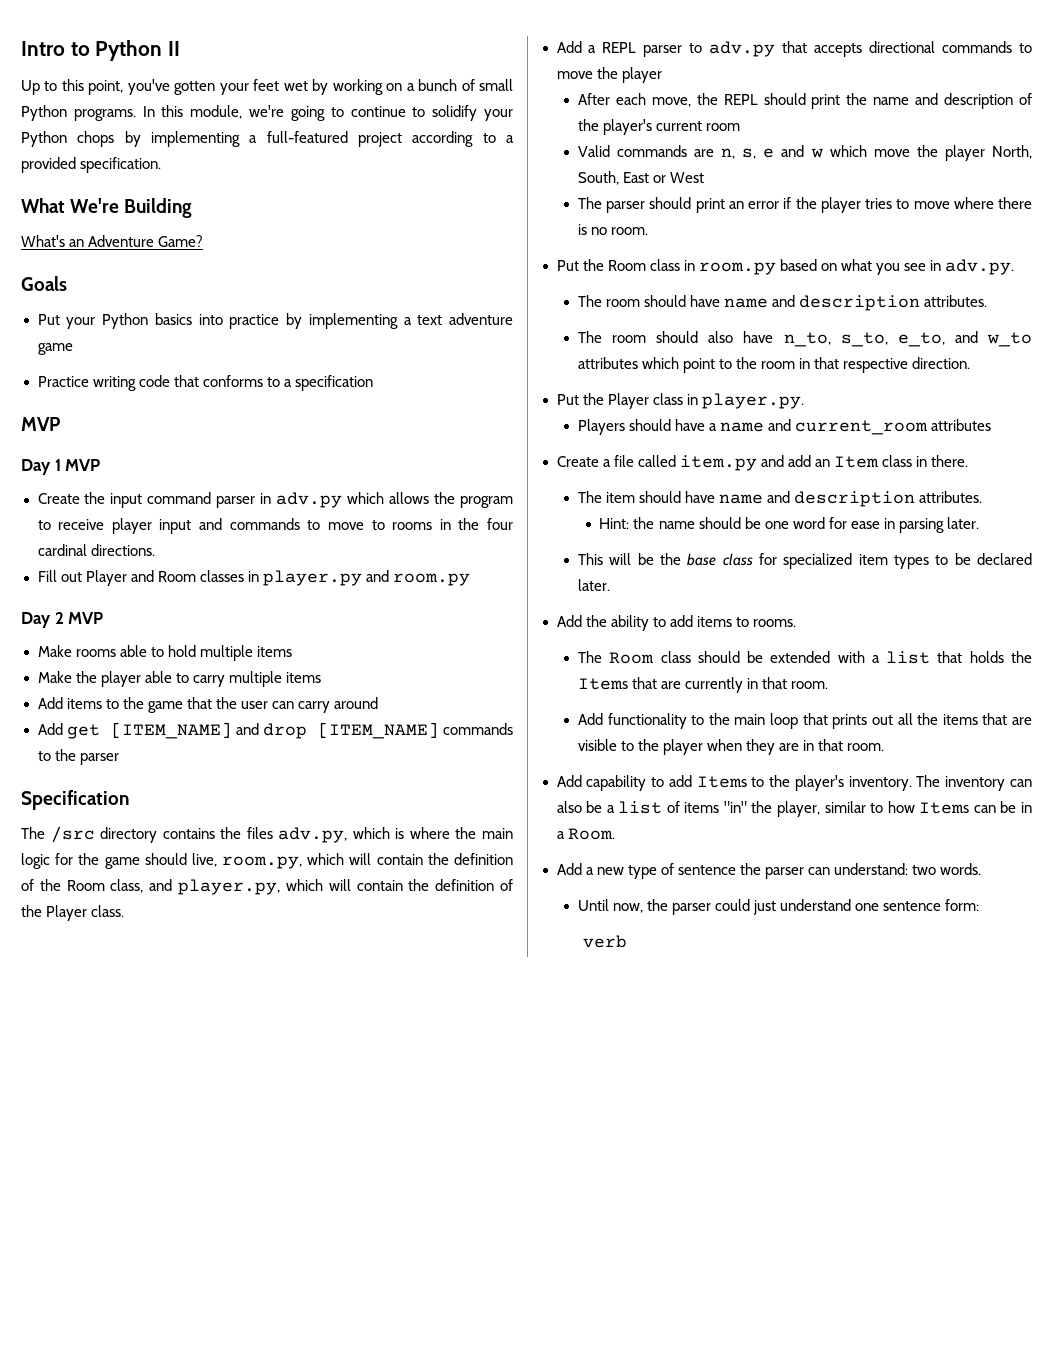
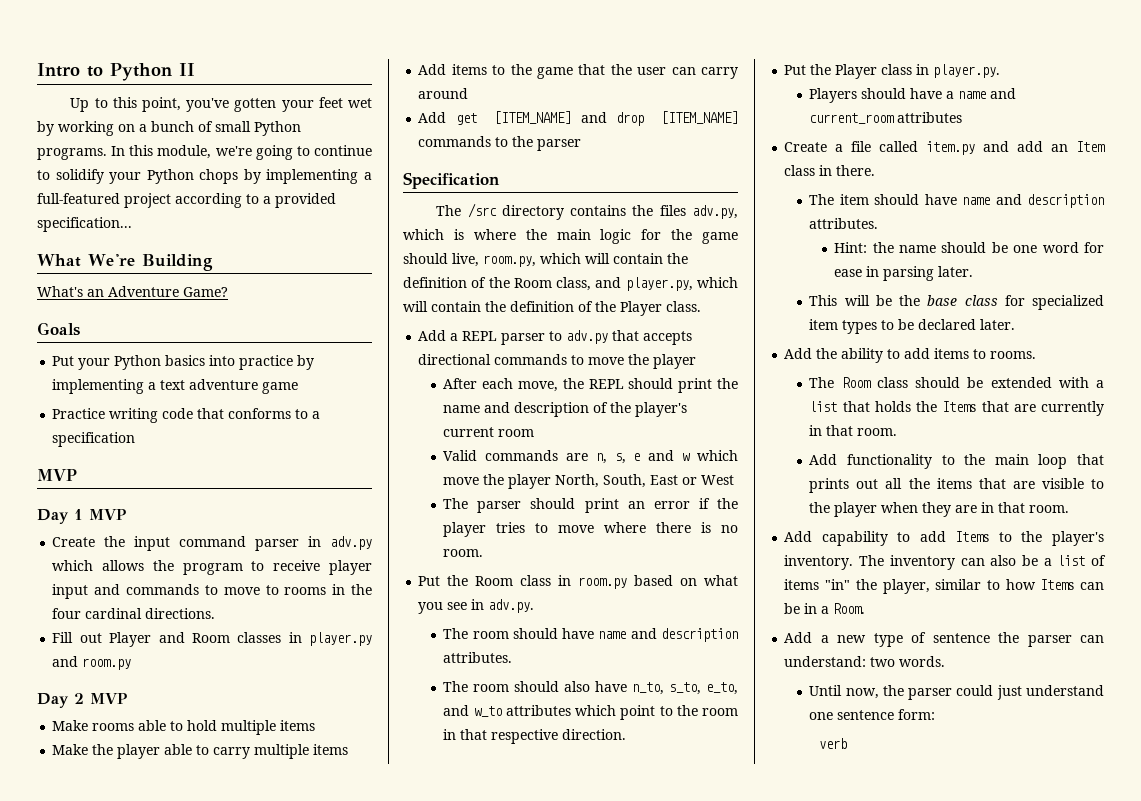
- In this module, we're going to continue to solidify your Python chops by implementing a full-featured project according to a provided specification.
+ In this module, we're going to continue to solidify your Python chops by implementing a full-featured project according to a provided specification...

